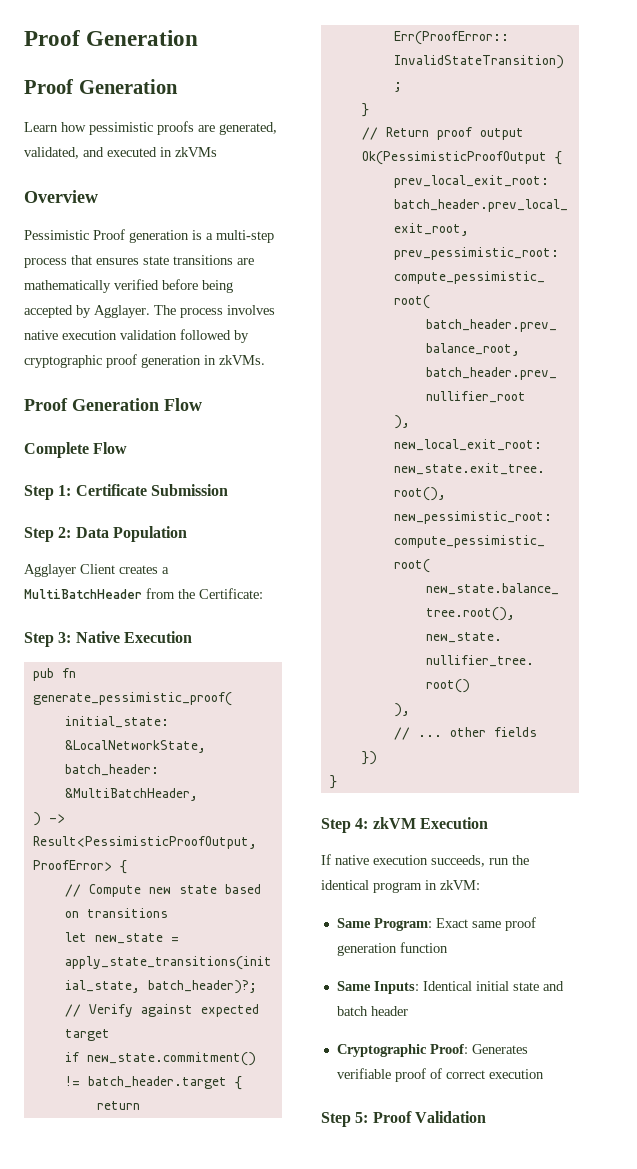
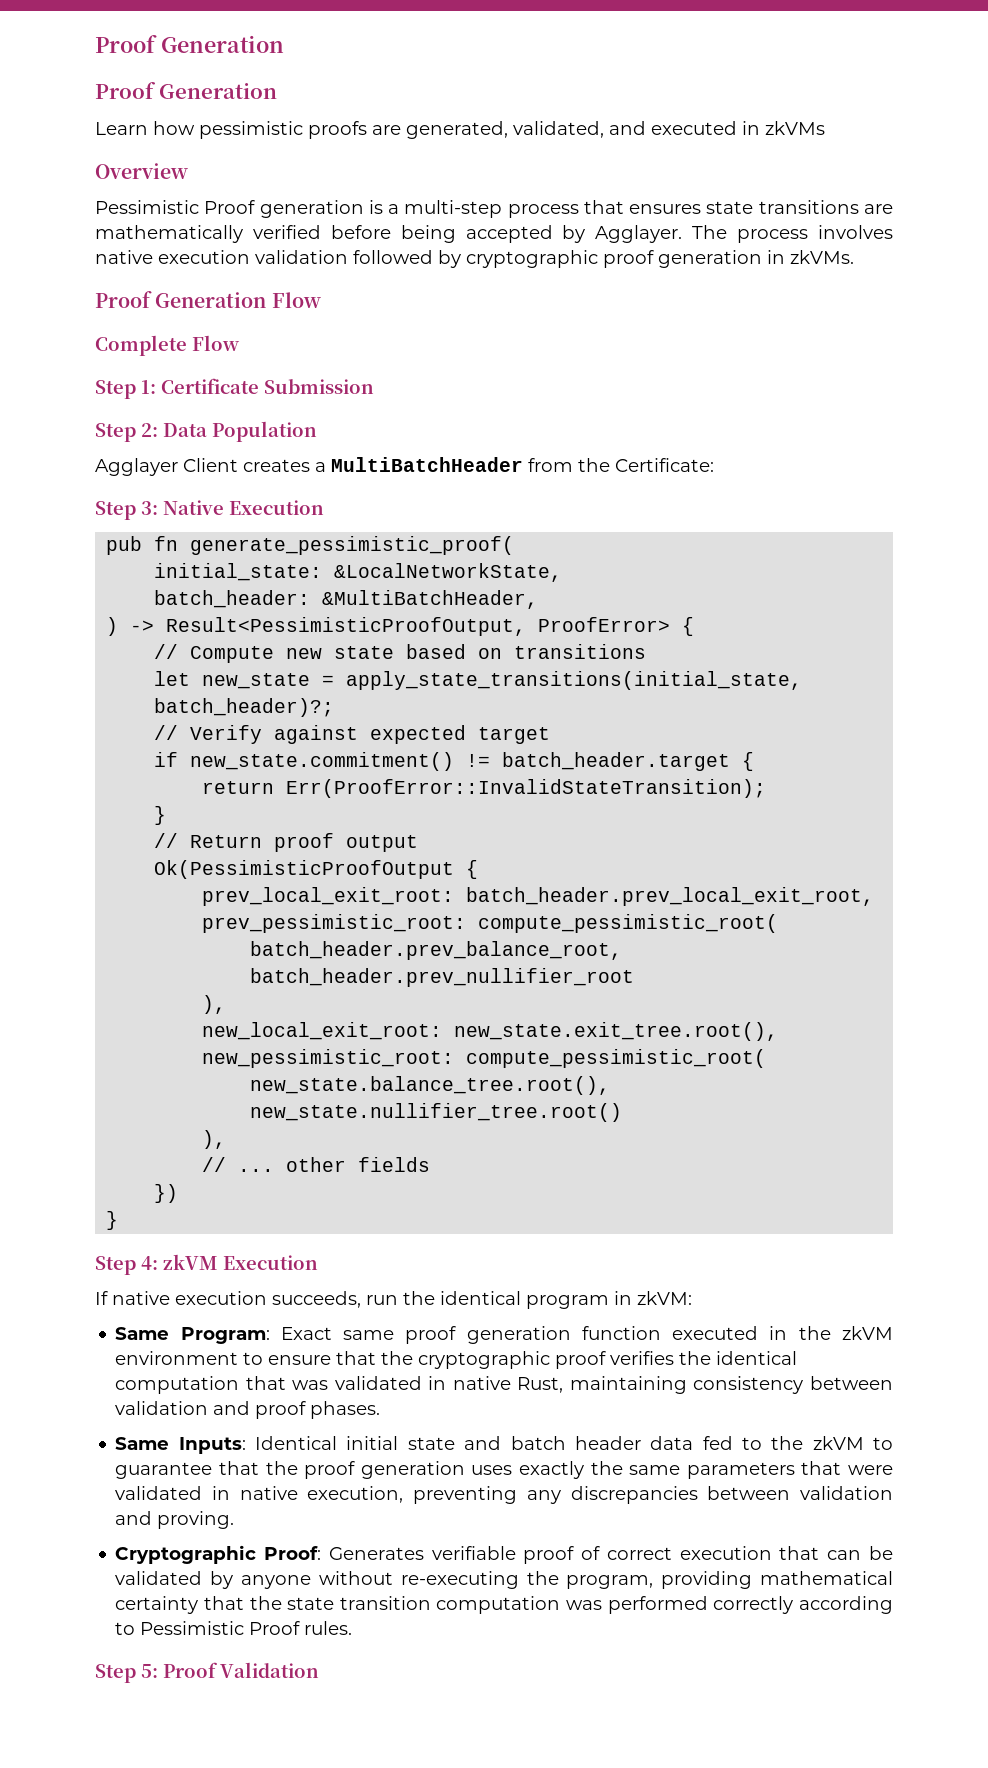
- Same Program: Exact same proof generation function
+ Same Program: Exact same proof generation function executed in the zkVM environment to ensure that the cryptographic proof verifies the identical computation that was validated in native Rust, maintaining consistency between validation and proof phases.
- Same Inputs: Identical initial state and batch header
+ Same Inputs: Identical initial state and batch header data fed to the zkVM to guarantee that the proof generation uses exactly the same parameters that were validated in native execution, preventing any discrepancies between validation and proving.
- Cryptographic Proof: Generates verifiable proof of correct execution
+ Cryptographic Proof: Generates verifiable proof of correct execution that can be validated by anyone without re-executing the program, providing mathematical certainty that the state transition computation was performed correctly according to Pessimistic Proof rules.

